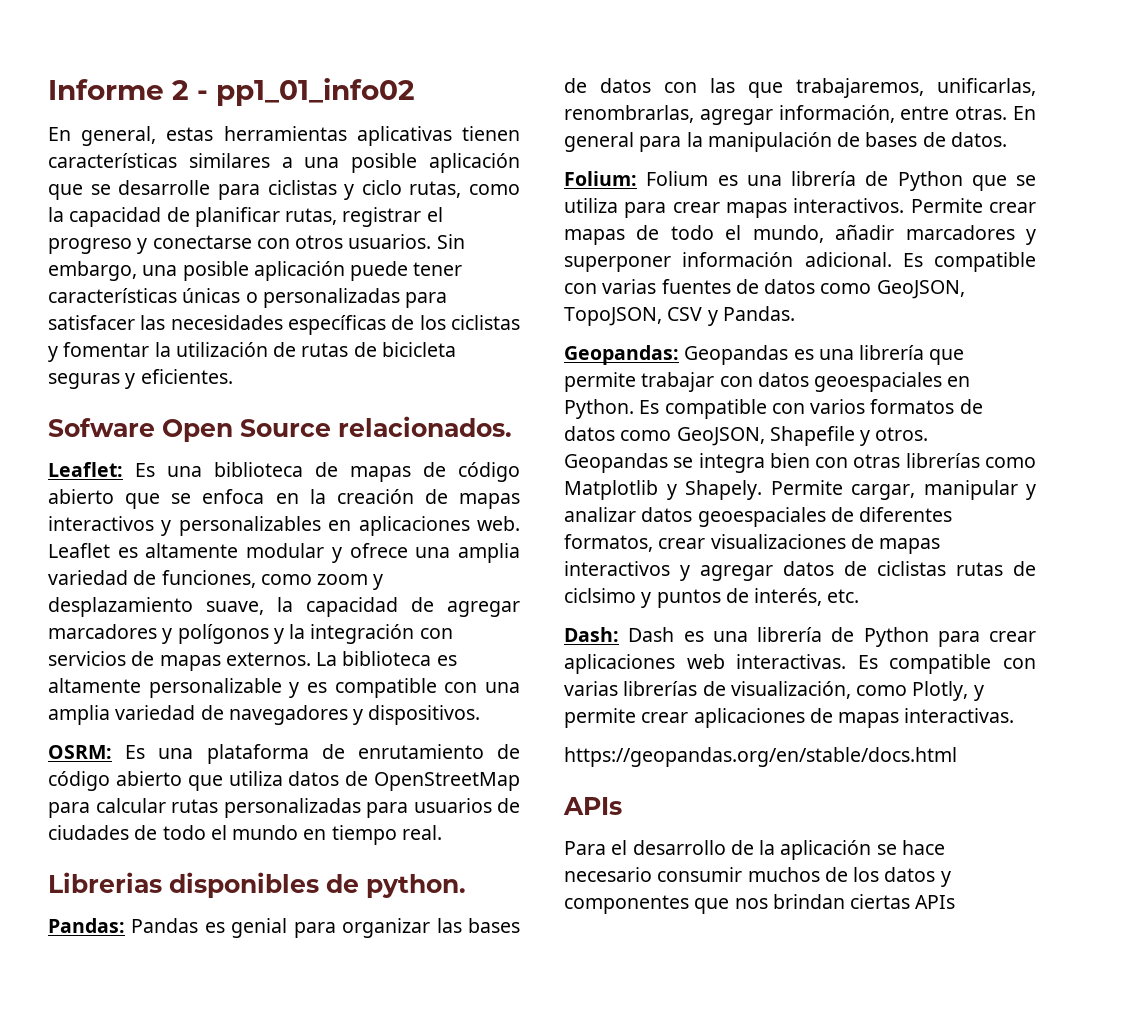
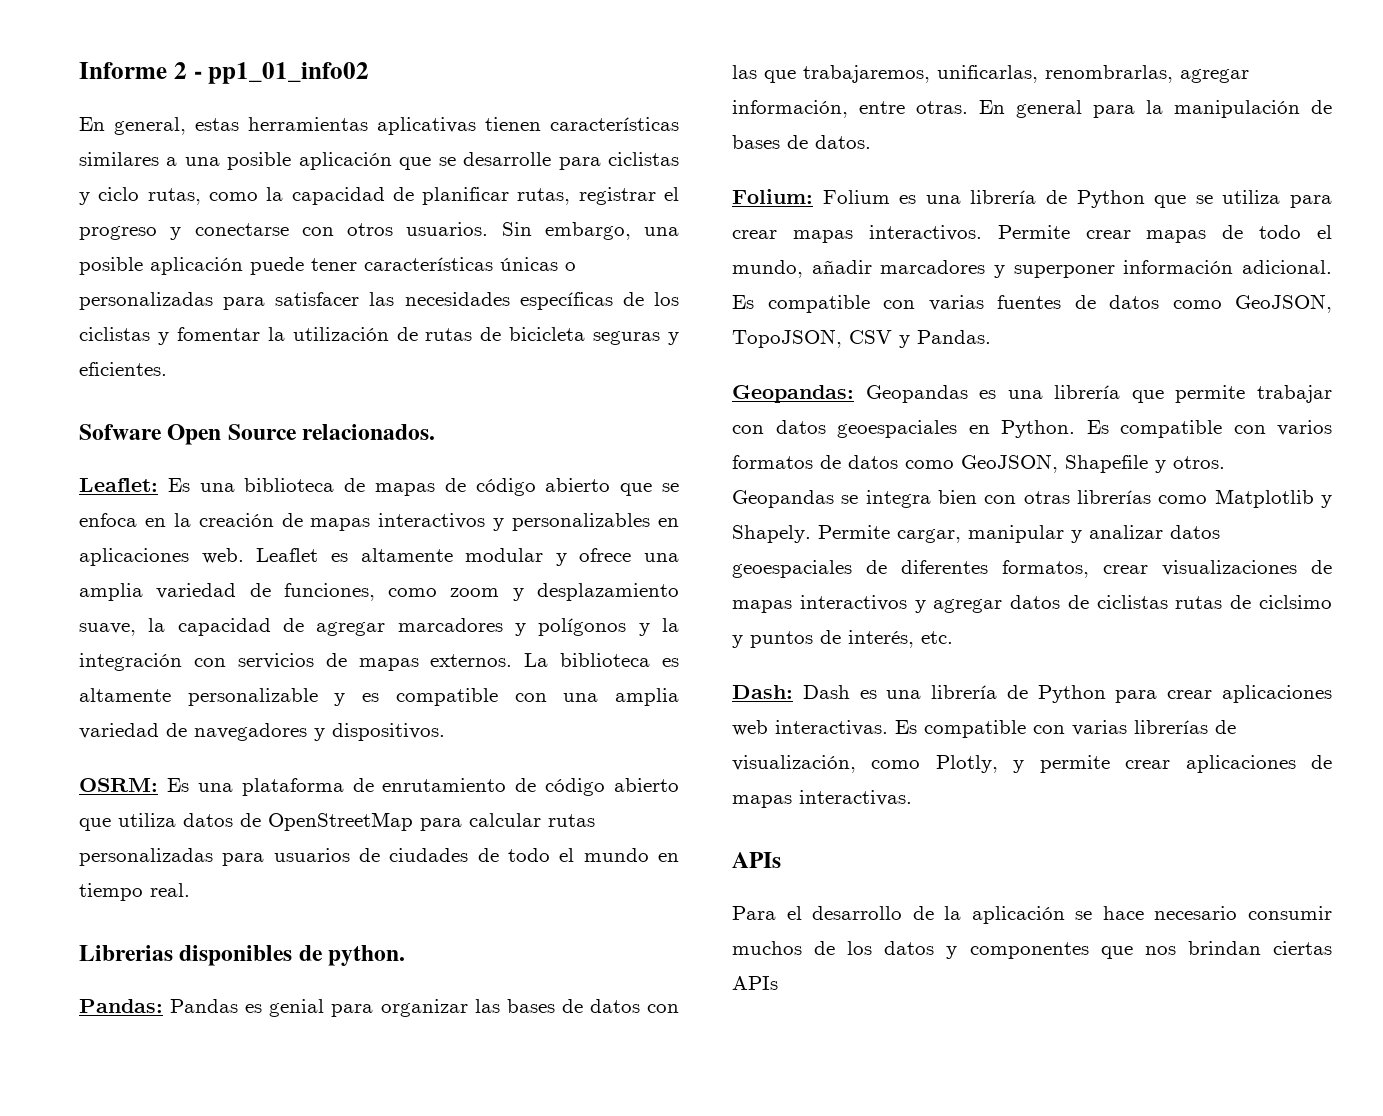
- https://geopandas.org/en/stable/docs.html

